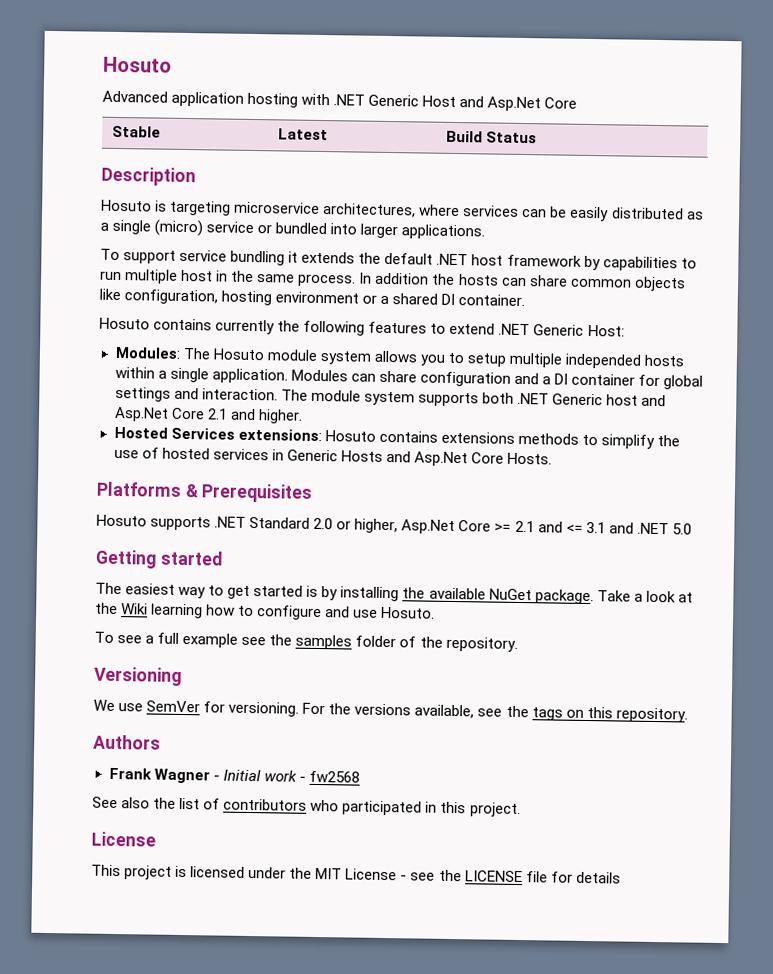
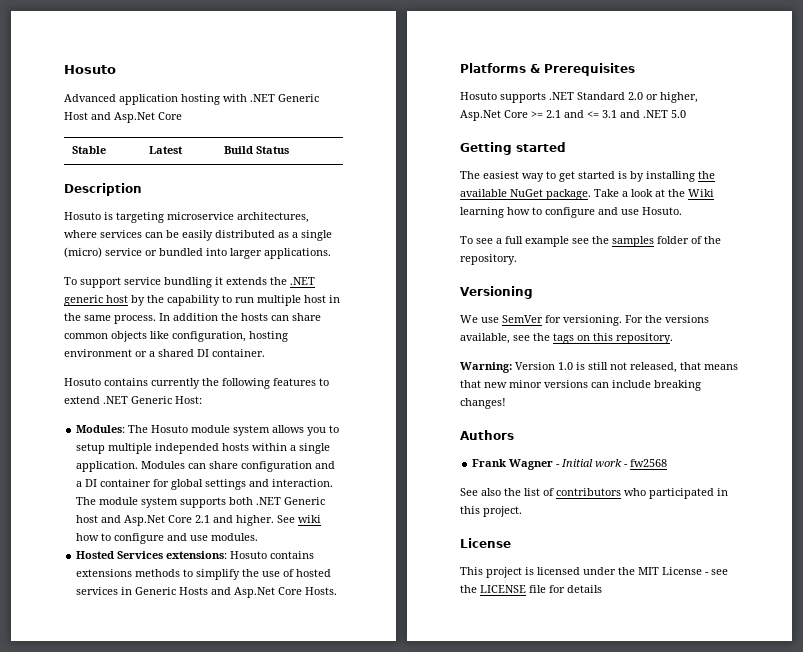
- To support service bundling it extends the default .NET host framework by capabilities to run multiple host in the same process.
+ To support service bundling it extends the .NET generic host by the capability to run multiple host in the same process.
+ See wiki how to configure and use modules.
+ Warning: Version 1.0 is still not released, that means that new minor versions can include breaking changes!

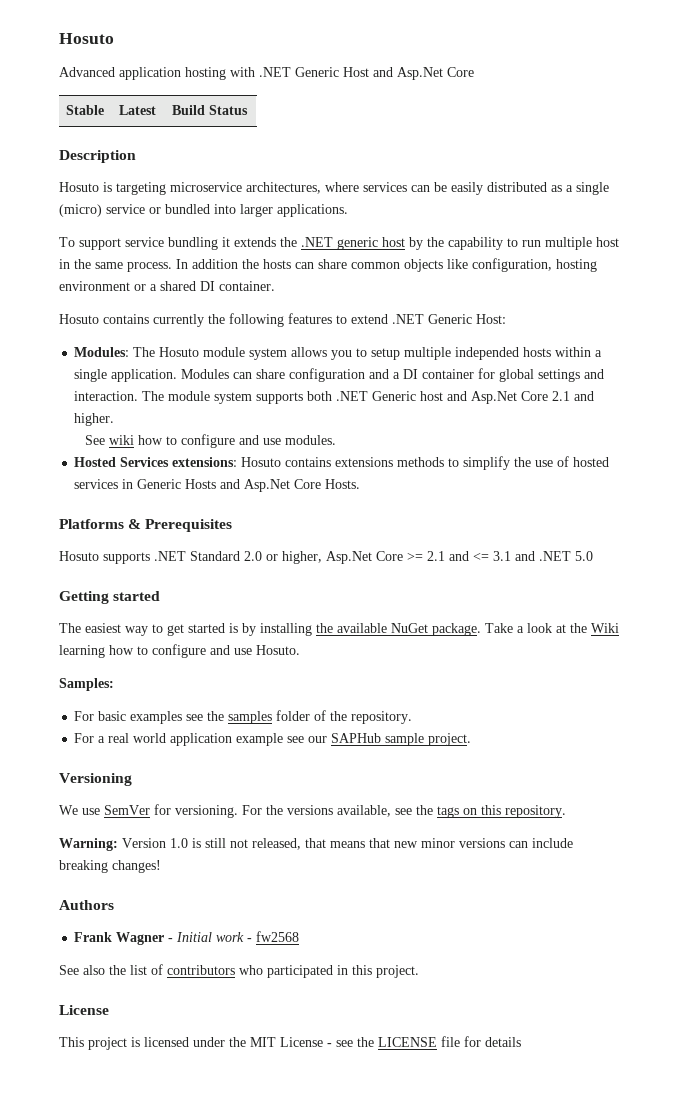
- The module system supports both .NET Generic host and Asp.Net Core 2.1 and higher. See wiki how to configure and use modules.
+ The module system supports both .NET Generic host and Asp.Net Core 2.1 and higher.
+ See wiki how to configure and use modules.
- To see a full example see the samples folder of the repository.
+ Samples:
+ For basic examples see the samples folder of the repository.
+ For a real world application example see our SAPHub sample project.

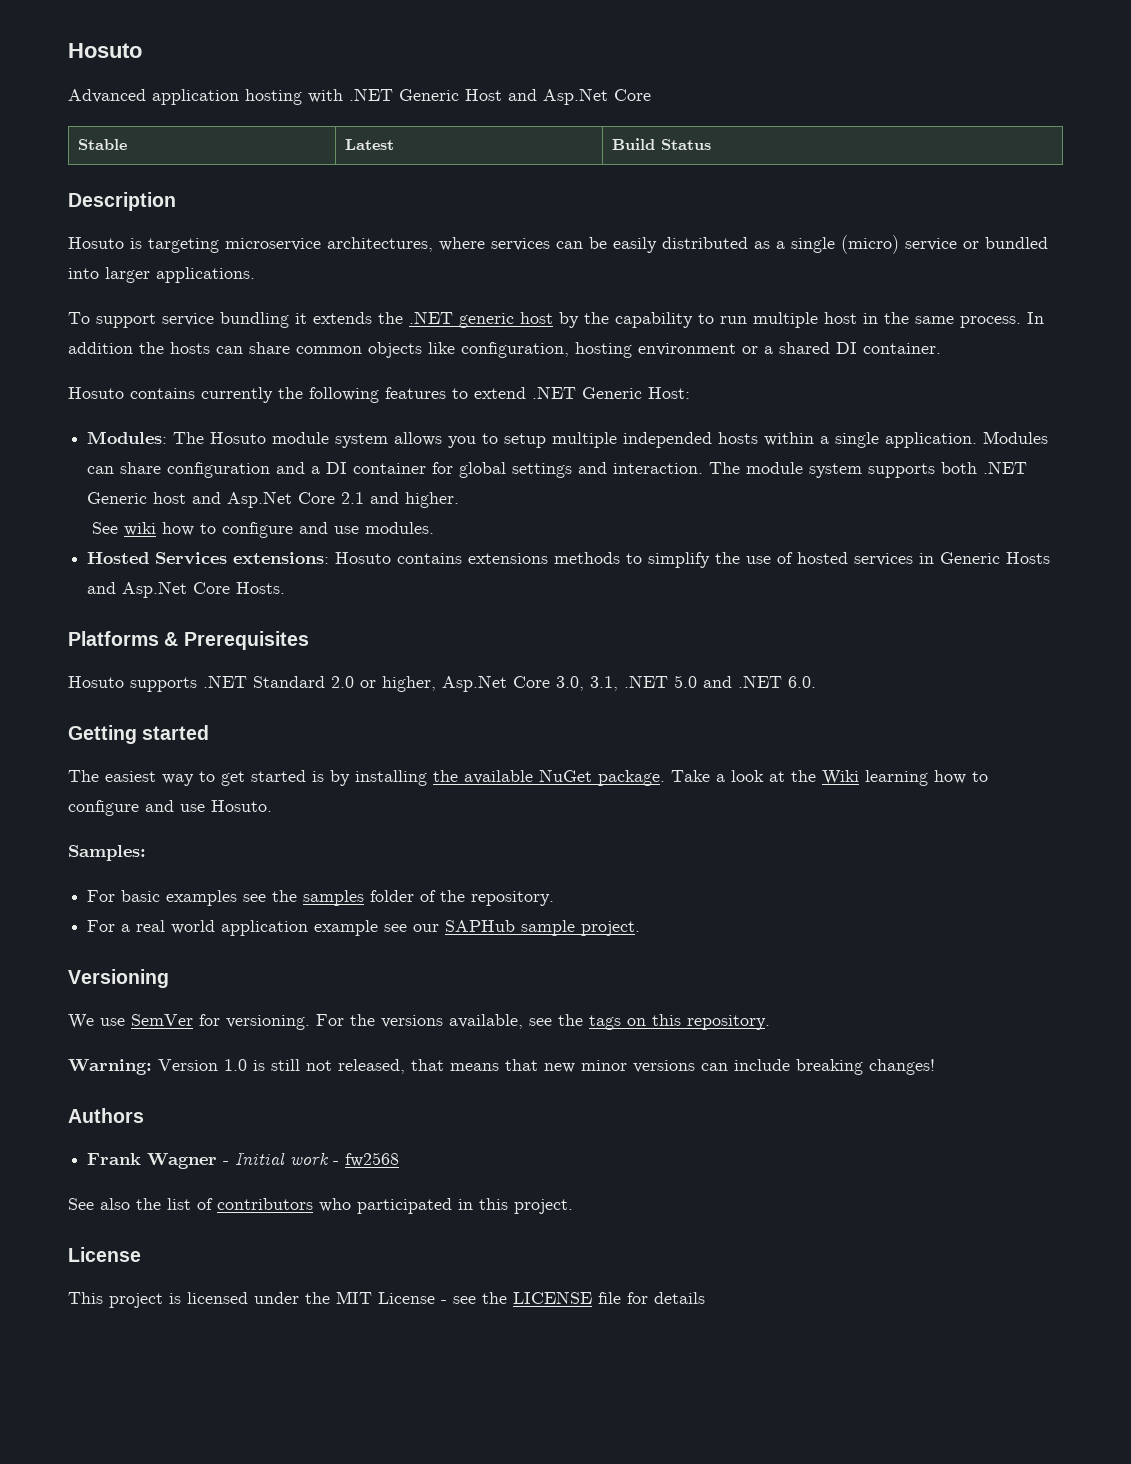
- Hosuto supports .NET Standard 2.0 or higher, Asp.Net Core >= 2.1 and <= 3.1 and .NET 5.0
+ Hosuto supports .NET Standard 2.0 or higher, Asp.Net Core 3.0, 3.1, .NET 5.0 and .NET 6.0.

